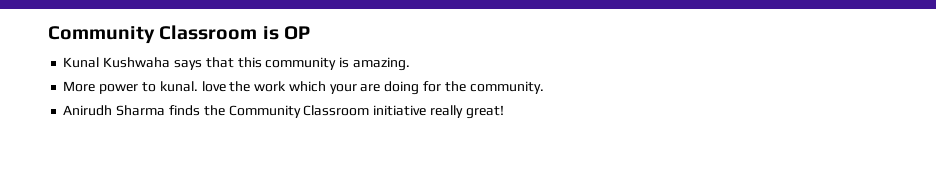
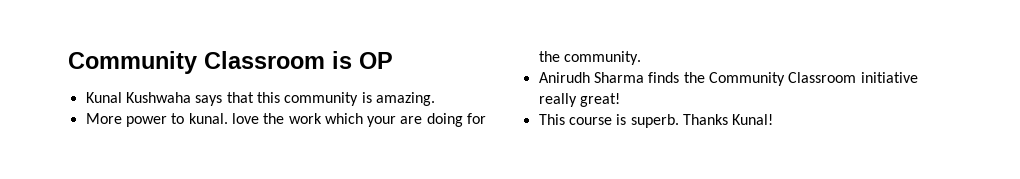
+ This course is superb. Thanks Kunal!

